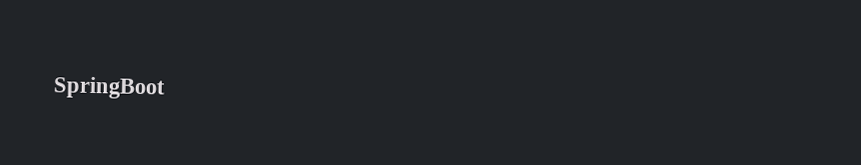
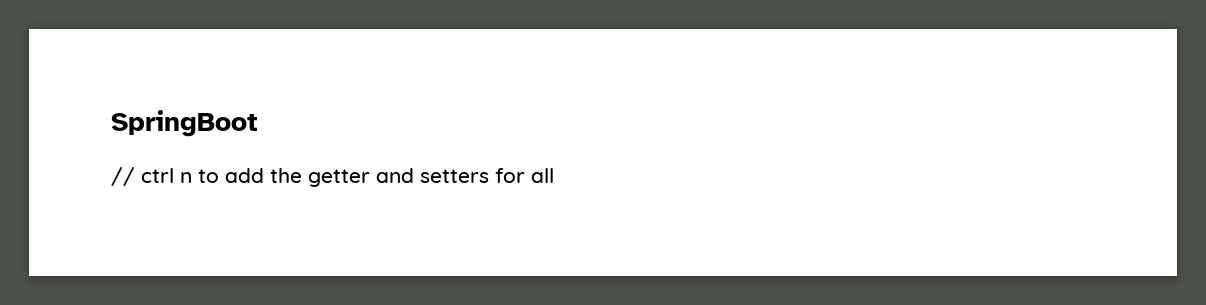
+ // ctrl n to add the getter and setters for all

